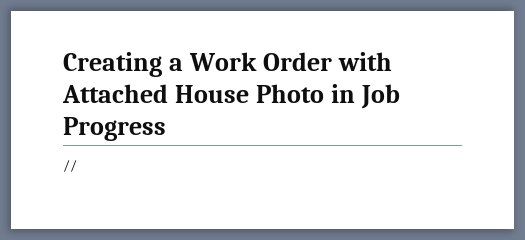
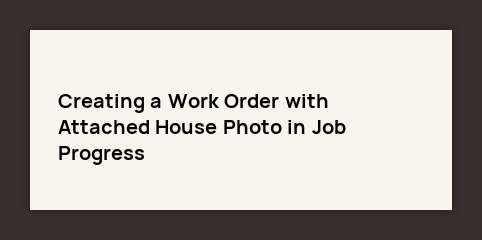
  Creating a Work Order with Attached House Photo in Job Progress
- //

